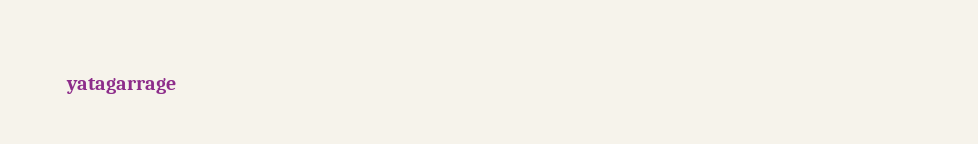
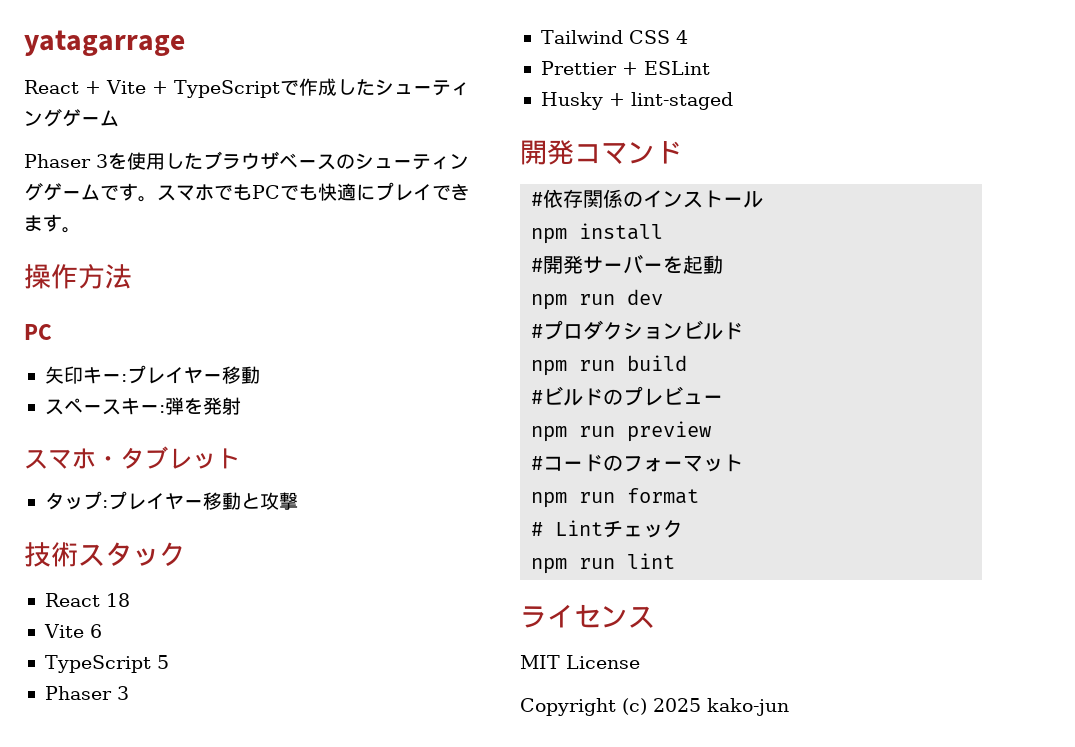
+ React + Vite + TypeScriptで作成したシューティングゲーム
+ Phaser 3を使用したブラウザベースのシューティングゲームです。スマホでもPCでも快適にプレイできます。
+ 操作方法
+ PC
+ 矢印キー:プレイヤー移動
+ スペースキー:弾を発射
+ スマホ・タブレット
+ タップ:プレイヤー移動と攻撃
+ 技術スタック
+ React 18
+ Vite 6
+ TypeScript 5
+ Phaser 3
+ Tailwind CSS 4
+ Prettier + ESLint
+ Husky + lint-staged
+ 開発コマンド
+ #依存関係のインストール
+ npm install
+ #開発サーバーを起動
+ npm run dev
+ #プロダクションビルド
+ npm run build
+ #ビルドのプレビュー
+ npm run preview
+ #コードのフォーマット
+ npm run format
+ # Lintチェック
+ npm run lint
+ ライセンス
+ MIT License
+ Copyright (c) 2025 kako-jun

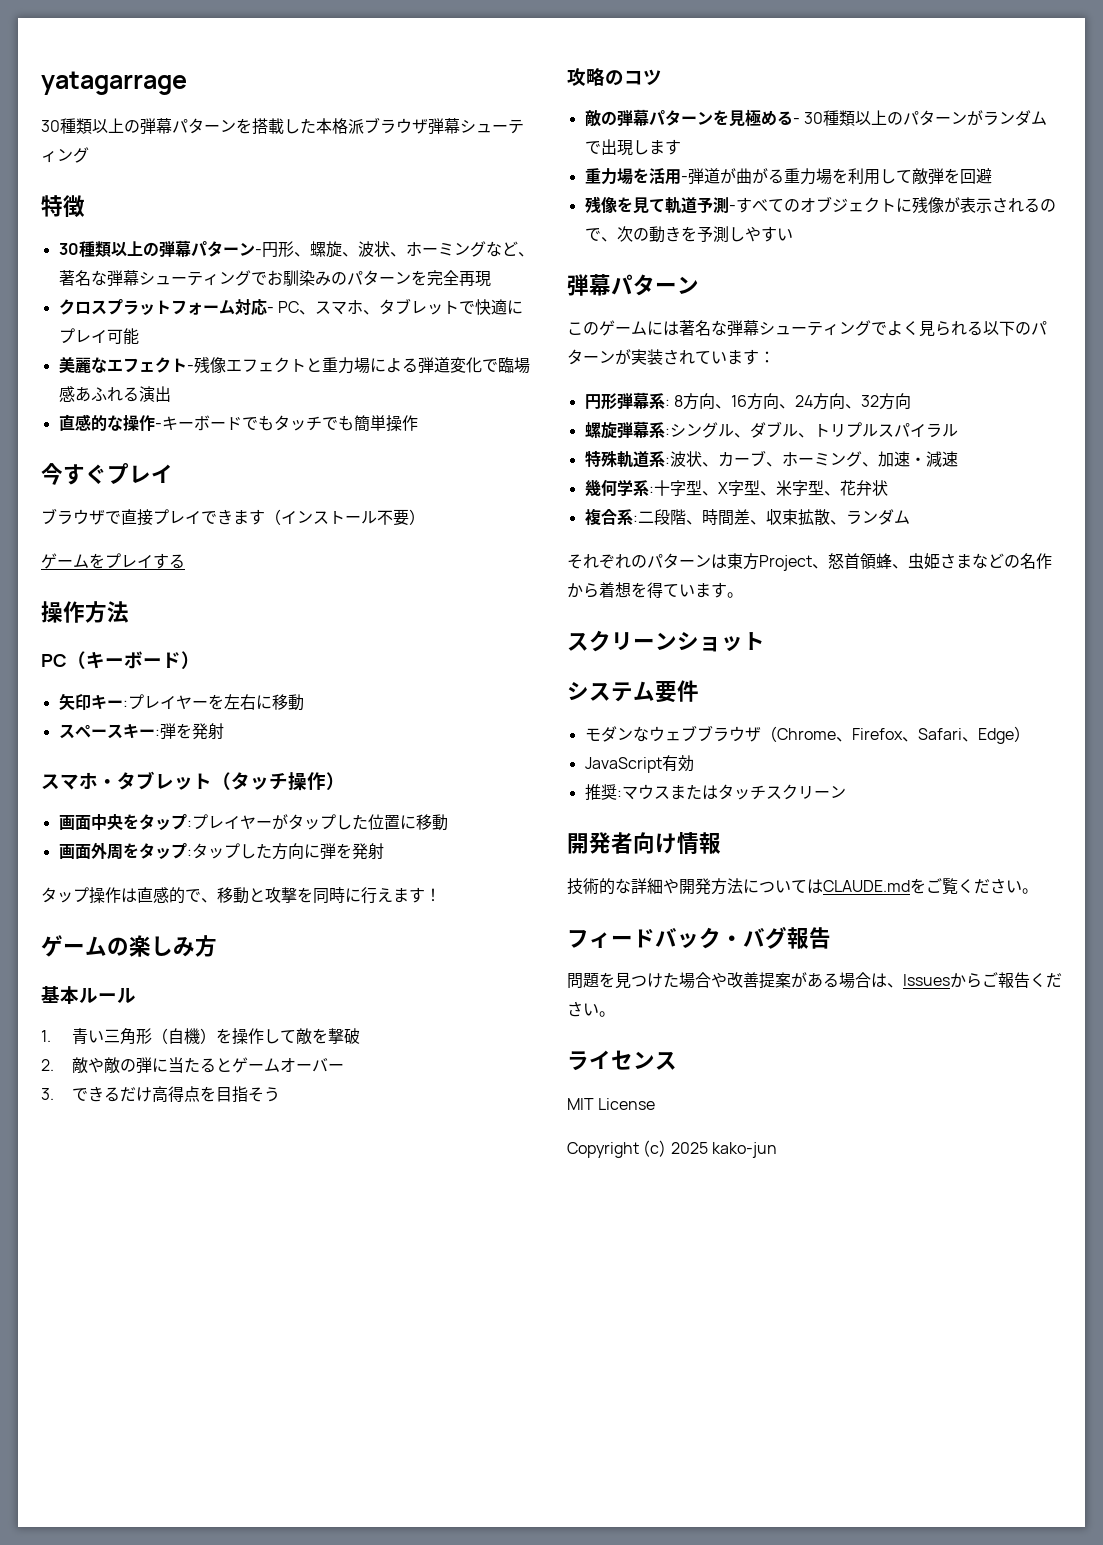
- React + Vite + TypeScriptで作成したシューティングゲーム
- Phaser 3を使用したブラウザベースのシューティングゲームです。スマホでもPCでも快適にプレイできます。
+ 30種類以上の弾幕パターンを搭載した本格派ブラウザ弾幕シューティング
+ 特徴
+ 30種類以上の弾幕パターン-円形、螺旋、波状、ホーミングなど、著名な弾幕シューティングでお馴染みのパターンを完全再現
+ クロスプラットフォーム対応- PC、スマホ、タブレットで快適にプレイ可能
+ 美麗なエフェクト-残像エフェクトと重力場による弾道変化で臨場感あふれる演出
+ 直感的な操作-キーボードでもタッチでも簡単操作
+ 今すぐプレイ
+ ブラウザで直接プレイできます（インストール不要）
+ ゲームをプレイする
  操作方法
- PC
+ PC（キーボード）
- 矢印キー:プレイヤー移動
+ 矢印キー:プレイヤーを左右に移動
- スマホ・タブレット
- タップ:プレイヤー移動と攻撃
- 技術スタック
- React 18
- Vite 6
- TypeScript 5
- Phaser 3
- Tailwind CSS 4
- Prettier + ESLint
- Husky + lint-staged
- 開発コマンド
- #依存関係のインストール
- npm install
- #開発サーバーを起動
- npm run dev
- #プロダクションビルド
- npm run build
- #ビルドのプレビュー
- npm run preview
- #コードのフォーマット
- npm run format
- # Lintチェック
- npm run lint
+ スマホ・タブレット（タッチ操作）
+ 画面中央をタップ:プレイヤーがタップした位置に移動
+ 画面外周をタップ:タップした方向に弾を発射
+ タップ操作は直感的で、移動と攻撃を同時に行えます！
+ ゲームの楽しみ方
+ 基本ルール
+ 1.青い三角形（自機）を操作して敵を撃破
+ 2.敵や敵の弾に当たるとゲームオーバー
+ 3.できるだけ高得点を目指そう
+ 攻略のコツ
+ 敵の弾幕パターンを見極める- 30種類以上のパターンがランダムで出現します
+ 重力場を活用-弾道が曲がる重力場を利用して敵弾を回避
+ 残像を見て軌道予測-すべてのオブジェクトに残像が表示されるので、次の動きを予測しやすい
+ 弾幕パターン
+ このゲームには著名な弾幕シューティングでよく見られる以下のパターンが実装されています：
+ 円形弾幕系: 8方向、16方向、24方向、32方向
+ 螺旋弾幕系:シングル、ダブル、トリプルスパイラル
+ 特殊軌道系:波状、カーブ、ホーミング、加速・減速
+ 幾何学系:十字型、X字型、米字型、花弁状
+ 複合系:二段階、時間差、収束拡散、ランダム
+ それぞれのパターンは東方Project、怒首領蜂、虫姫さまなどの名作から着想を得ています。
+ スクリーンショット
+ システム要件
+ モダンなウェブブラウザ（Chrome、Firefox、Safari、Edge）
+ JavaScript有効
+ 推奨:マウスまたはタッチスクリーン
+ 開発者向け情報
+ 技術的な詳細や開発方法についてはCLAUDE.mdをご覧ください。
+ フィードバック・バグ報告
+ 問題を見つけた場合や改善提案がある場合は、Issuesからご報告ください。

